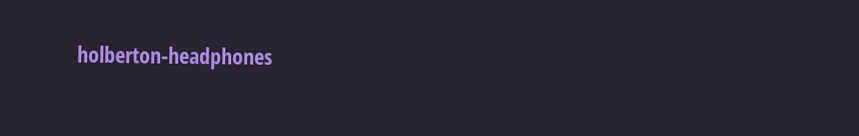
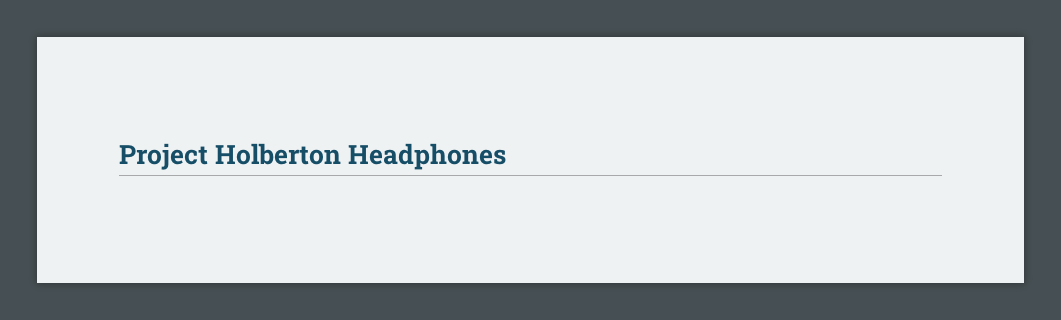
- holberton-headphones
+ Project Holberton Headphones

